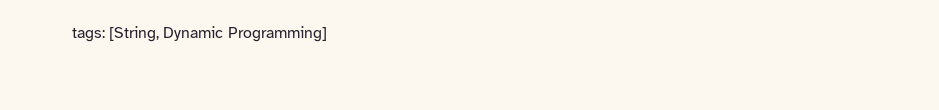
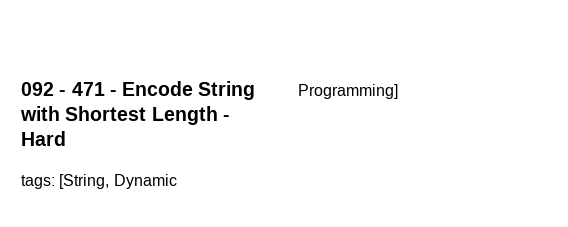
+ 092 - 471 - Encode String with Shortest Length - Hard

